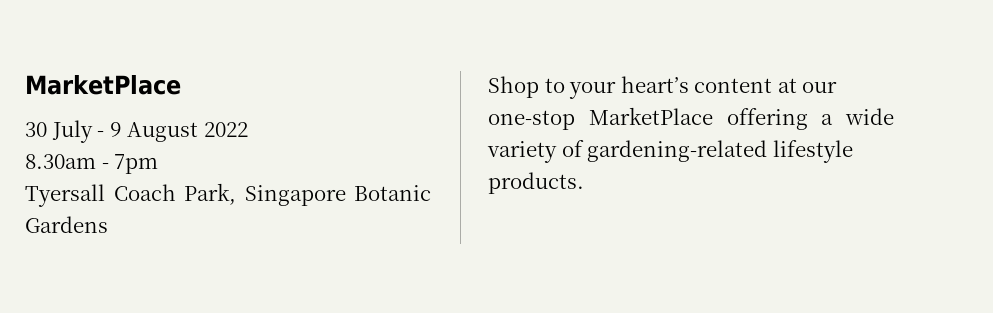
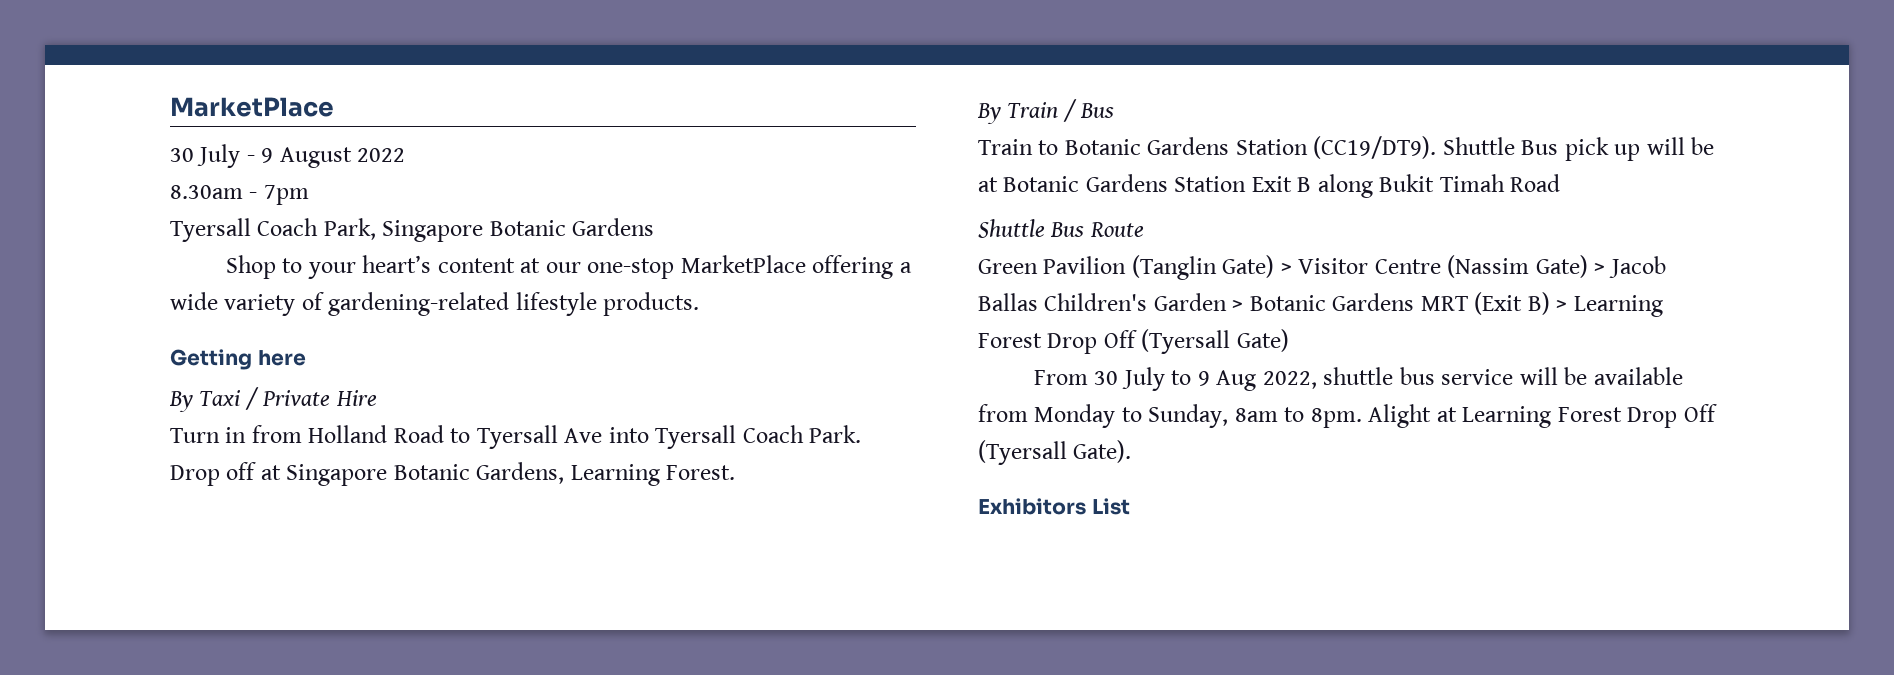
+ Getting here
+ By Taxi / Private Hire
+ Turn in from Holland Road to Tyersall Ave into Tyersall Coach Park. Drop off at Singapore Botanic Gardens, Learning Forest.
+ By Train / Bus
+ Train to Botanic Gardens Station (CC19/DT9). Shuttle Bus pick up will be at Botanic Gardens Station Exit B along Bukit Timah Road
+ Shuttle Bus Route
+ Green Pavilion (Tanglin Gate) > Visitor Centre (Nassim Gate) > Jacob Ballas Children's Garden > Botanic Gardens MRT (Exit B) > Learning Forest Drop Off (Tyersall Gate)
+ From 30 July to 9 Aug 2022, shuttle bus service will be available from Monday to Sunday, 8am to 8pm. Alight at Learning Forest Drop Off (Tyersall Gate).
+ Exhibitors List

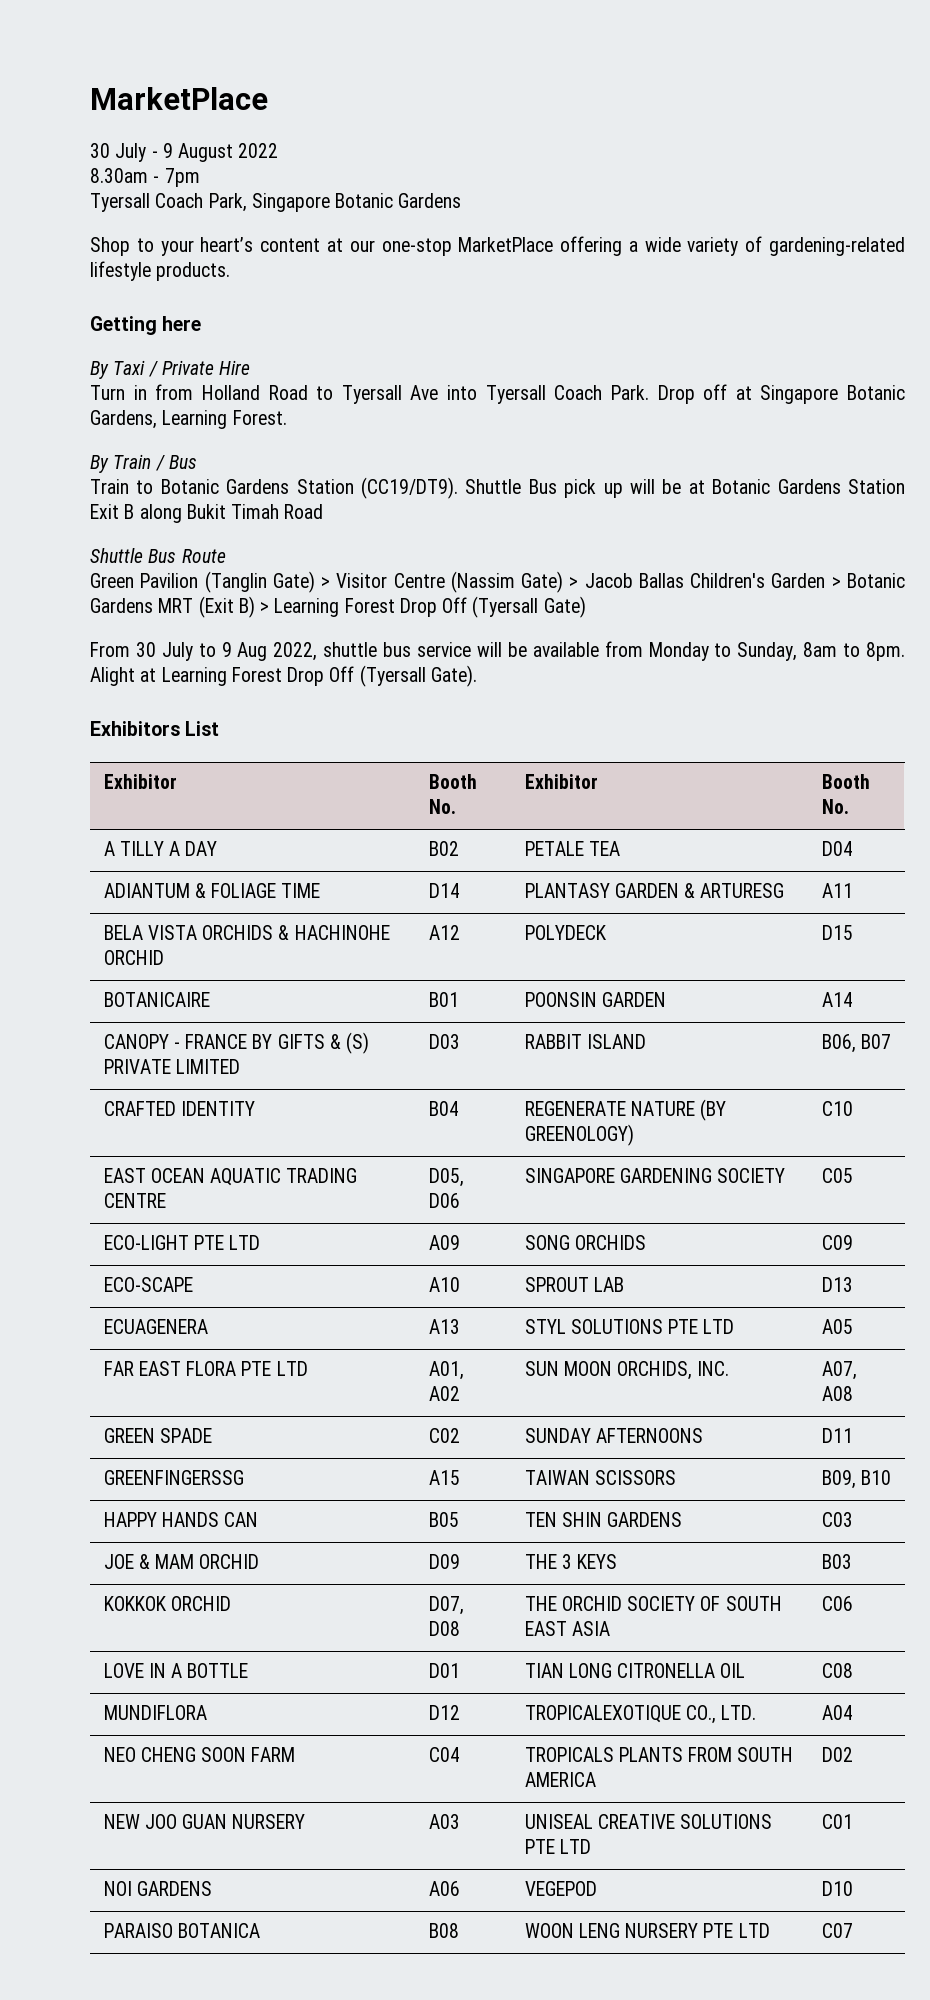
+ Exhibitor | Booth No. | Exhibitor | Booth No.
+ A TILLY A DAY | B02 | PETALE TEA | D04
+ ADIANTUM & FOLIAGE TIME | D14 | PLANTASY GARDEN & ARTURESG | A11
+ BELA VISTA ORCHIDS & HACHINOHE ORCHID | A12 | POLYDECK | D15
+ BOTANICAIRE | B01 | POONSIN GARDEN | A14
+ CANOPY - FRANCE BY GIFTS & (S) PRIVATE LIMITED | D03 | RABBIT ISLAND | B06, B07
+ CRAFTED IDENTITY | B04 | REGENERATE NATURE (BY GREENOLOGY) | C10
+ EAST OCEAN AQUATIC TRADING CENTRE | D05, D06 | SINGAPORE GARDENING SOCIETY | C05
+ ECO-LIGHT PTE LTD | A09 | SONG ORCHIDS | C09
+ ECO-SCAPE | A10 | SPROUT LAB | D13
+ ECUAGENERA | A13 | STYL SOLUTIONS PTE LTD | A05
+ FAR EAST FLORA PTE LTD | A01, A02 | SUN MOON ORCHIDS, INC. | A07, A08
+ GREEN SPADE | C02 | SUNDAY AFTERNOONS | D11
+ GREENFINGERSSG | A15 | TAIWAN SCISSORS | B09, B10
+ HAPPY HANDS CAN | B05 | TEN SHIN GARDENS | C03
+ JOE & MAM ORCHID | D09 | THE 3 KEYS | B03
+ KOKKOK ORCHID | D07, D08 | THE ORCHID SOCIETY OF SOUTH EAST ASIA | C06
+ LOVE IN A BOTTLE | D01 | TIAN LONG CITRONELLA OIL | C08
+ MUNDIFLORA | D12 | TROPICALEXOTIQUE CO., LTD. | A04
+ NEO CHENG SOON FARM | C04 | TROPICALS PLANTS FROM SOUTH AMERICA | D02
+ NEW JOO GUAN NURSERY | A03 | UNISEAL CREATIVE SOLUTIONS PTE LTD | C01
+ NOI GARDENS | A06 | VEGEPOD | D10
+ PARAISO BOTANICA | B08 | WOON LENG NURSERY PTE LTD | C07

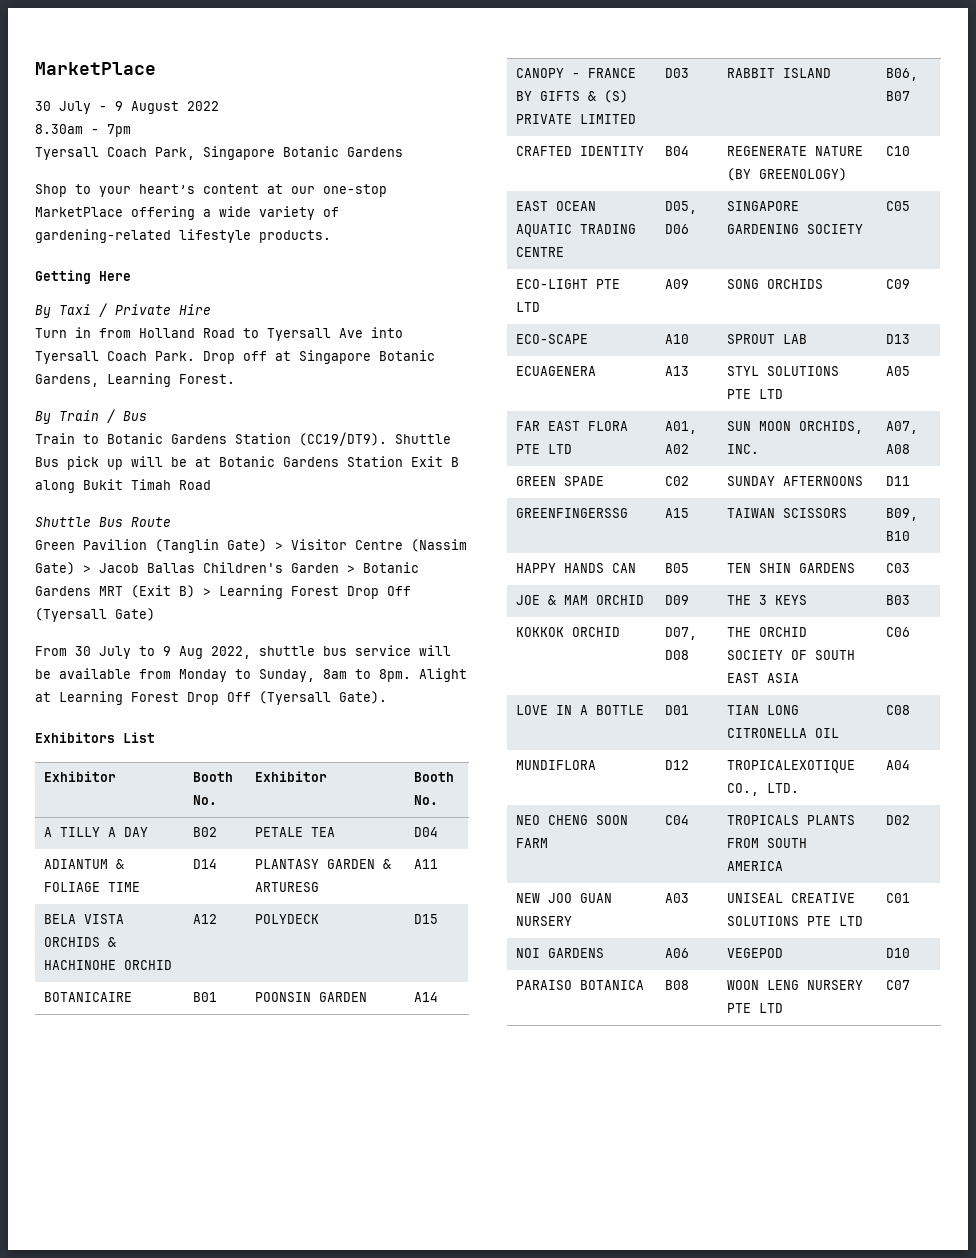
- Getting here
+ Getting Here

